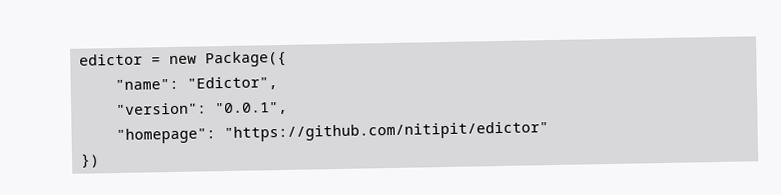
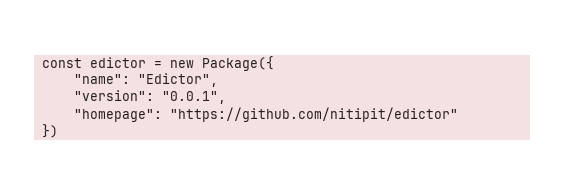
- edictor = new Package({
+ const edictor = new Package({

